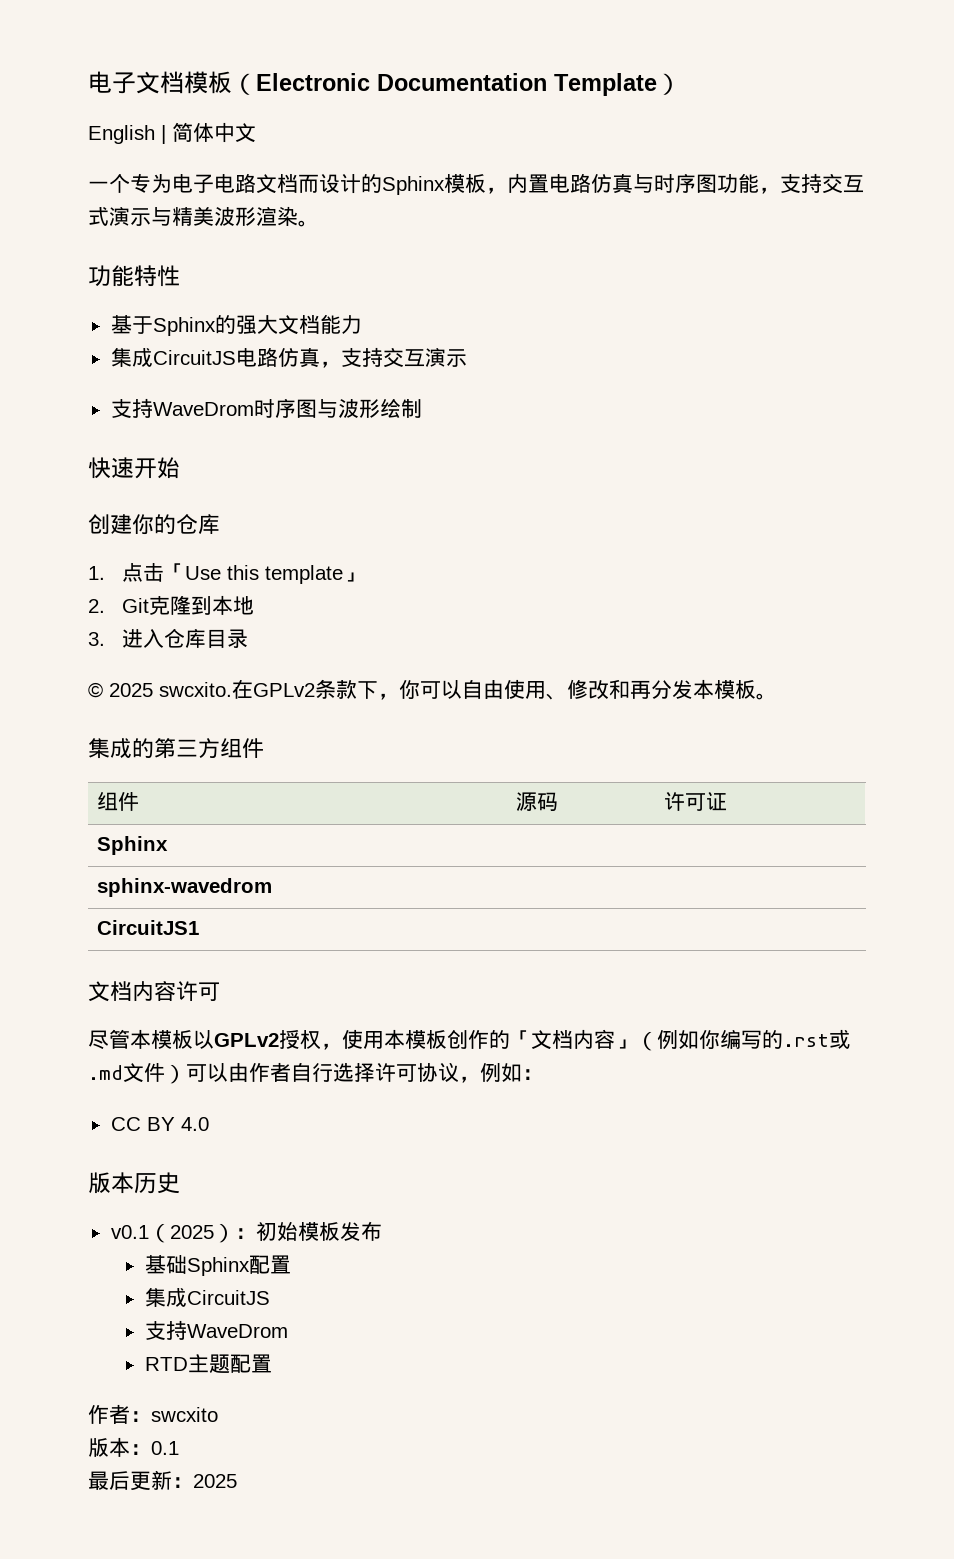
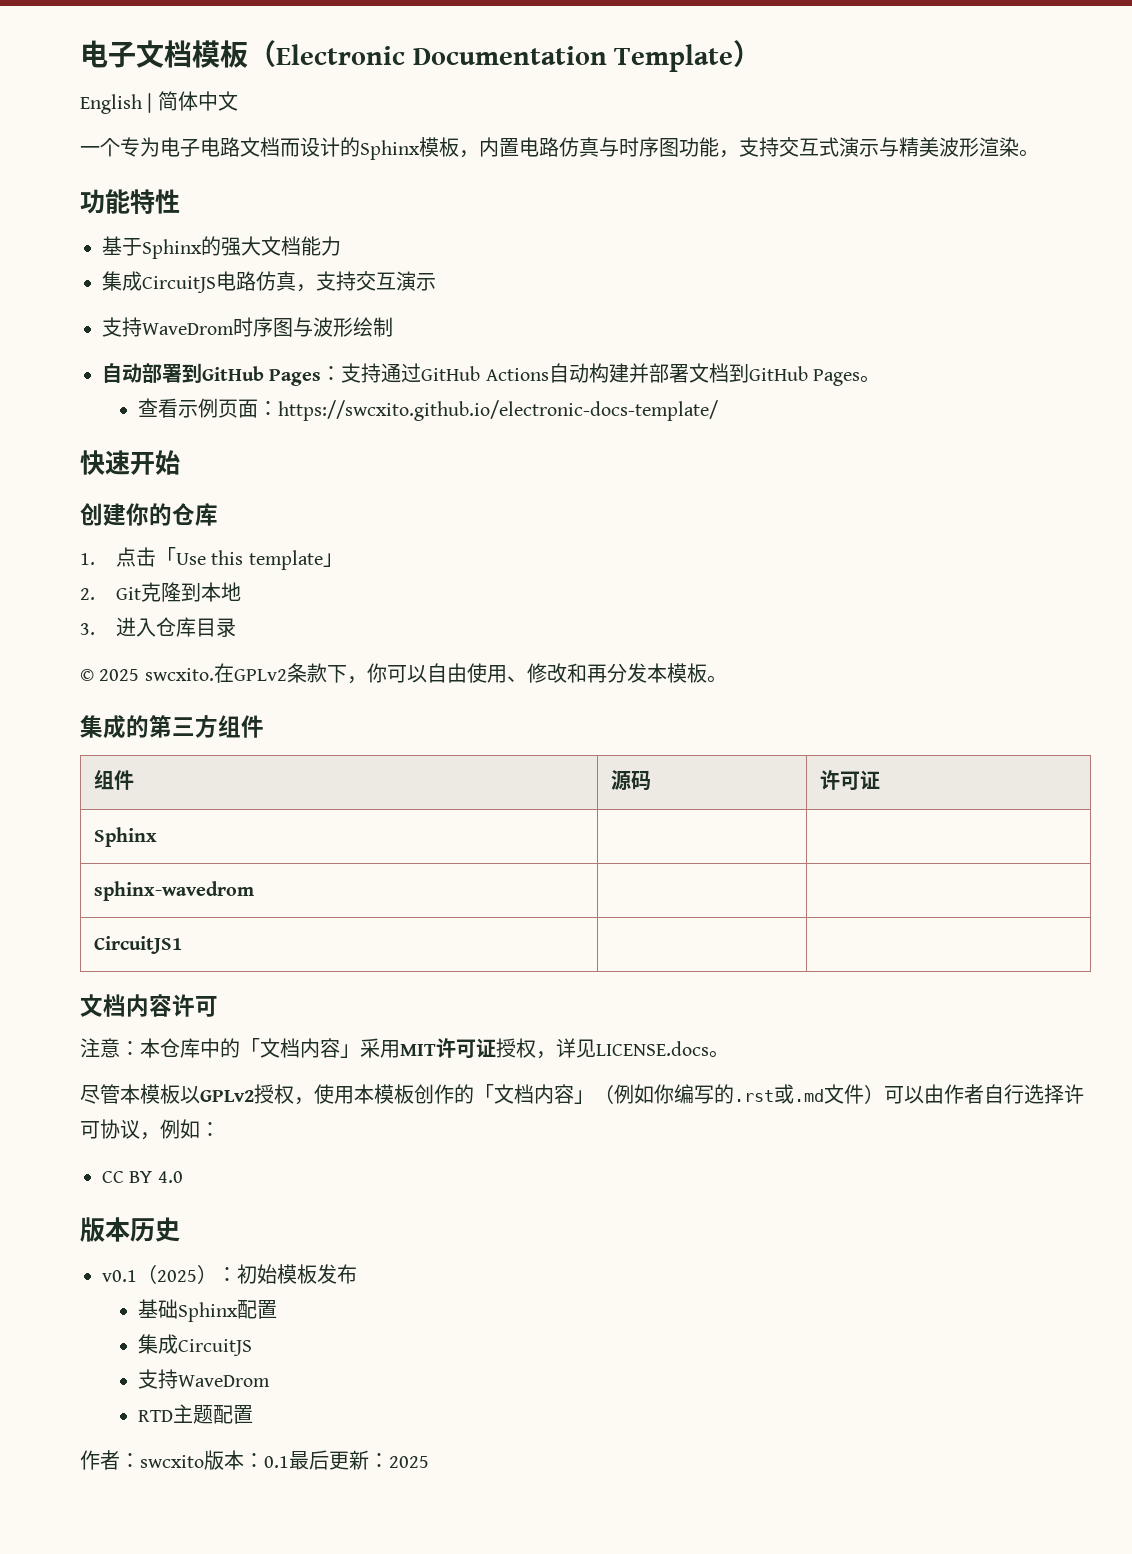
+ 自动部署到GitHub Pages：支持通过GitHub Actions自动构建并部署文档到GitHub Pages。
+ 查看示例页面：https://swcxito.github.io/electronic-docs-template/
+ 注意：本仓库中的「文档内容」采用MIT许可证授权，详见LICENSE.docs。
- 作者：swcxito
- 版本：0.1
- 最后更新：2025
+ 作者：swcxito版本：0.1最后更新：2025

